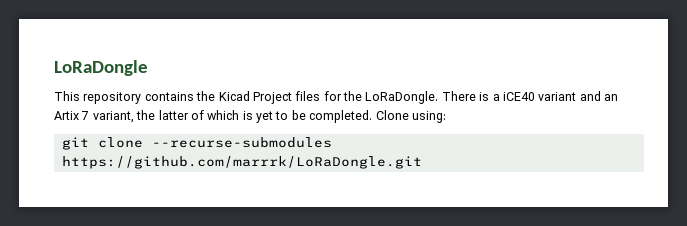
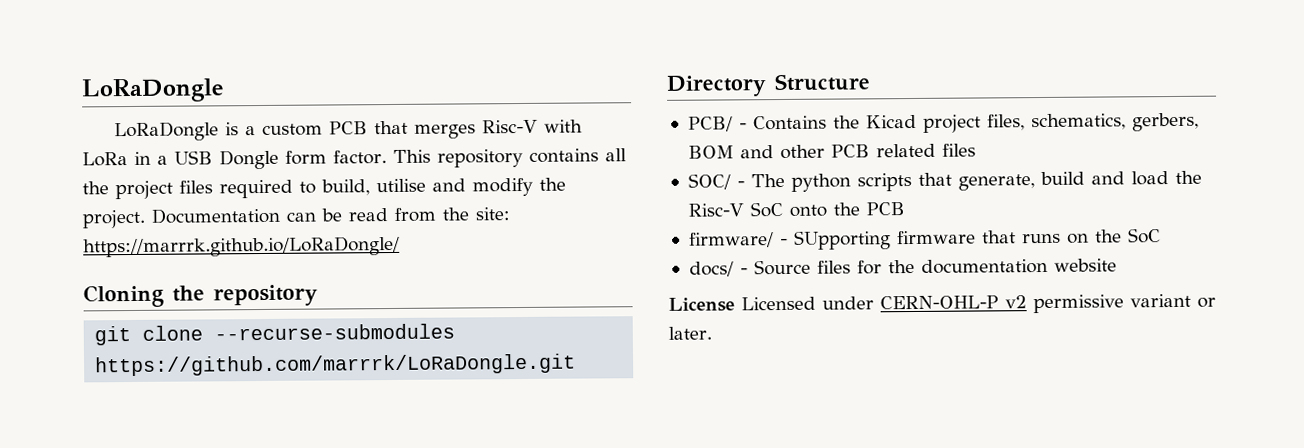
- This repository contains the Kicad Project files for the LoRaDongle. There is a iCE40 variant and an Artix 7 variant, the latter of which is yet to be completed. Clone using:
+ LoRaDongle is a custom PCB that merges Risc-V with LoRa in a USB Dongle form factor. This repository contains all the project files required to build, utilise and modify the project. Documentation can be read from the site: https://marrrk.github.io/LoRaDongle/
+ Cloning the repository
  git clone --recurse-submodules https://github.com/marrrk/LoRaDongle.git
+ Directory Structure
+ PCB/ - Contains the Kicad project files, schematics, gerbers, BOM and other PCB related files
+ SOC/ - The python scripts that generate, build and load the Risc-V SoC onto the PCB
+ firmware/ - SUpporting firmware that runs on the SoC
+ docs/ - Source files for the documentation website
+ License Licensed under CERN-OHL-P v2 permissive variant or later.

